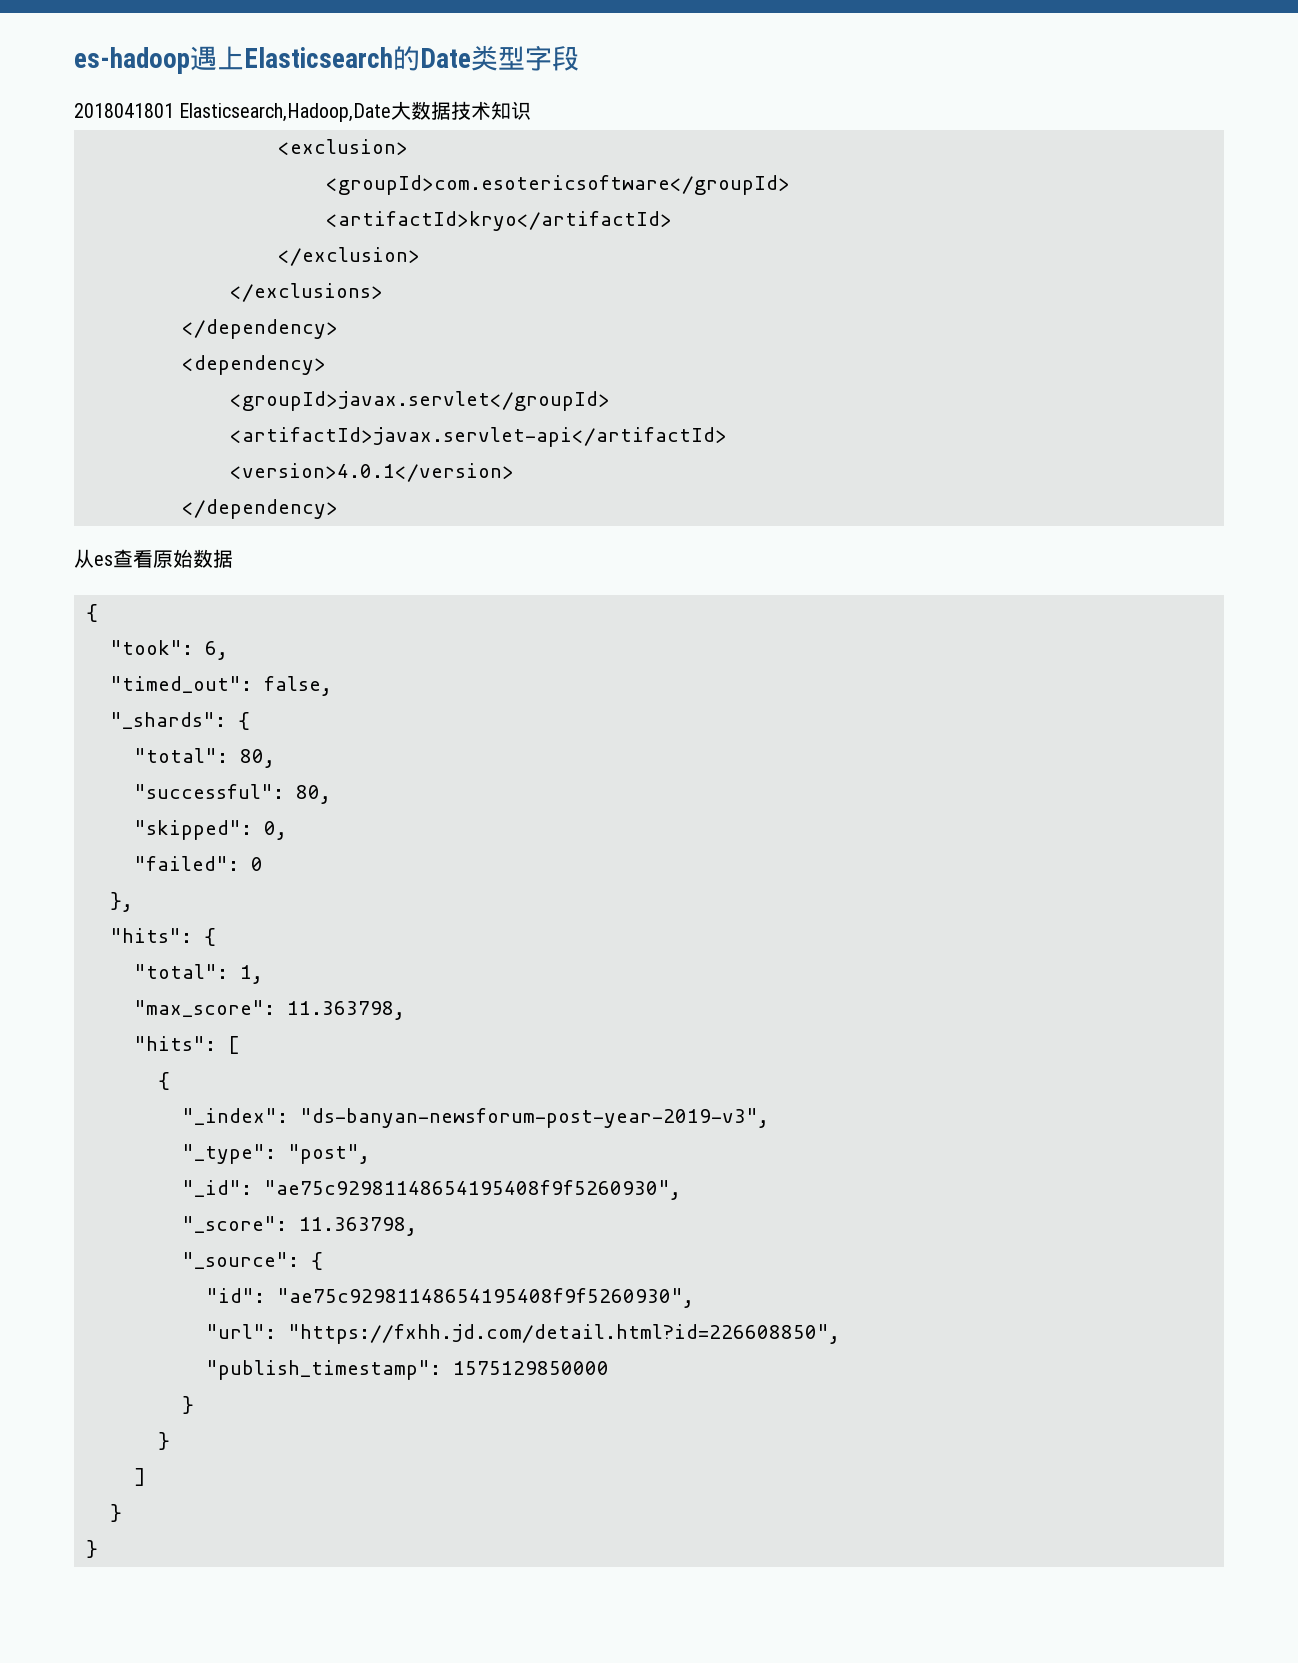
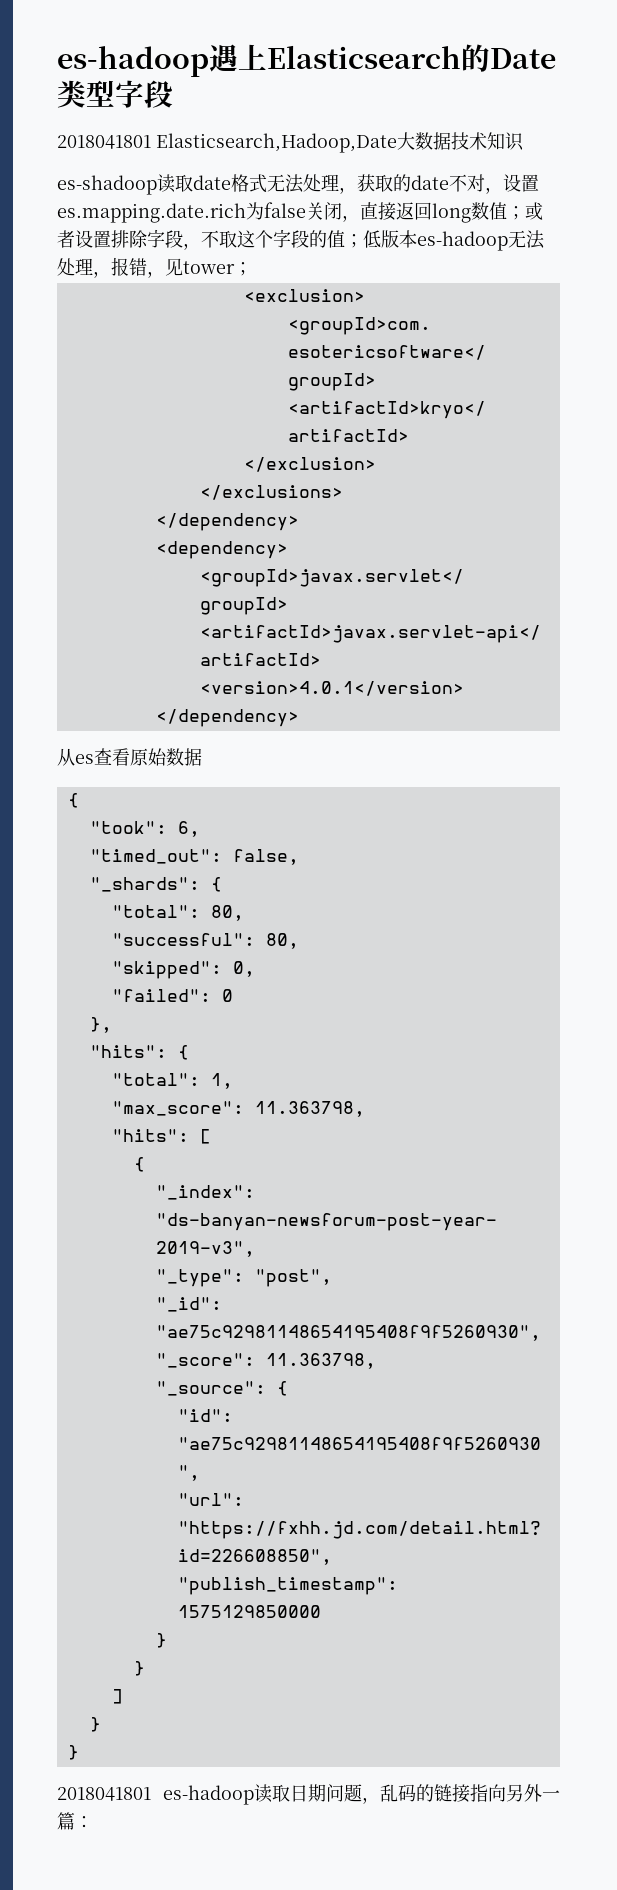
+ es-shadoop读取date格式无法处理，获取的date不对，设置es.mapping.date.rich为false关闭，直接返回long数值；或者设置排除字段，不取这个字段的值；低版本es-hadoop无法处理，报错，见tower；
+ 2018041801 es-hadoop读取日期问题，乱码的链接指向另外一篇：

